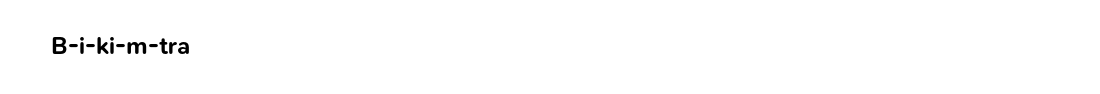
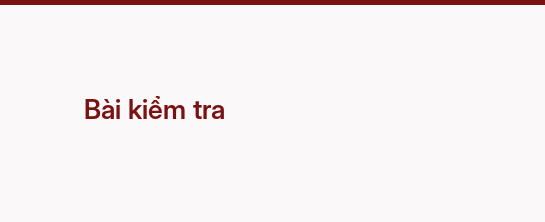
- B-i-ki-m-tra
+ Bài kiểm tra

